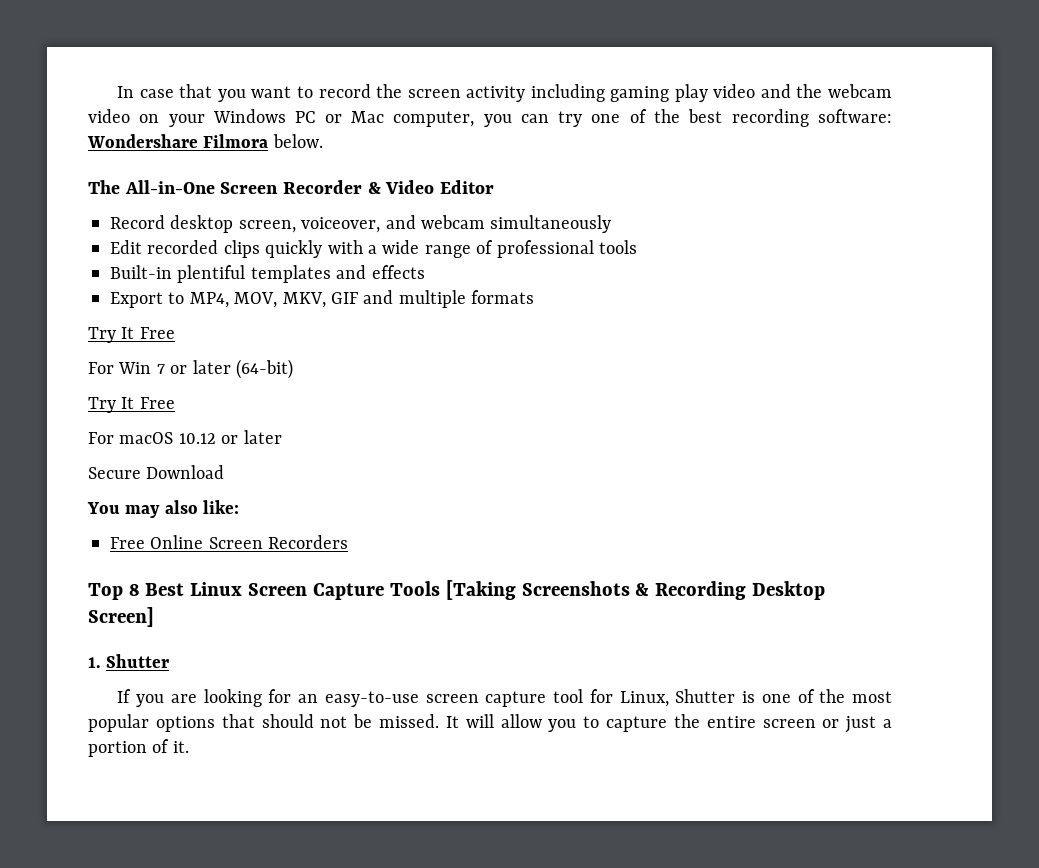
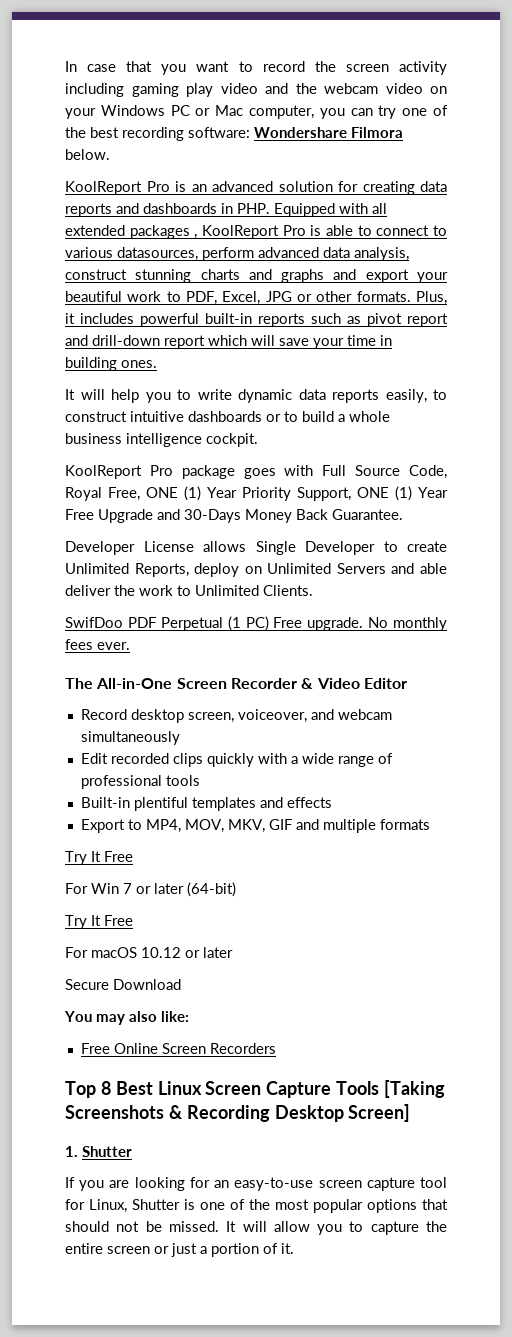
+ KoolReport Pro is an advanced solution for creating data reports and dashboards in PHP. Equipped with all extended packages , KoolReport Pro is able to connect to various datasources, perform advanced data analysis, construct stunning charts and graphs and export your beautiful work to PDF, Excel, JPG or other formats. Plus, it includes powerful built-in reports such as pivot report and drill-down report which will save your time in building ones.
+ It will help you to write dynamic data reports easily, to construct intuitive dashboards or to build a whole business intelligence cockpit.
+ KoolReport Pro package goes with Full Source Code, Royal Free, ONE (1) Year Priority Support, ONE (1) Year Free Upgrade and 30-Days Money Back Guarantee.
+ Developer License allows Single Developer to create Unlimited Reports, deploy on Unlimited Servers and able deliver the work to Unlimited Clients.
+ SwifDoo PDF Perpetual (1 PC) Free upgrade. No monthly fees ever.

